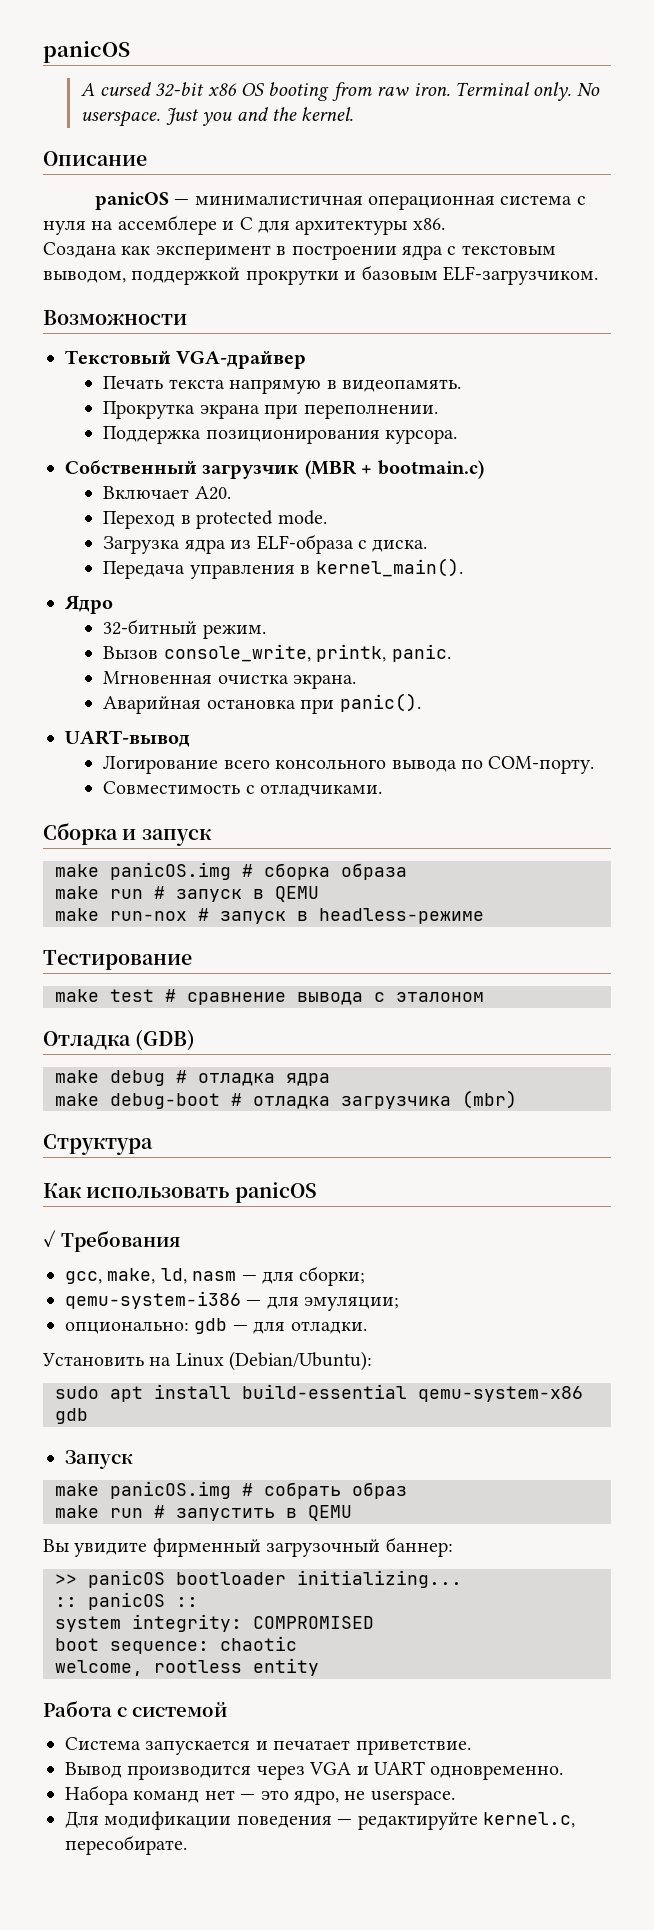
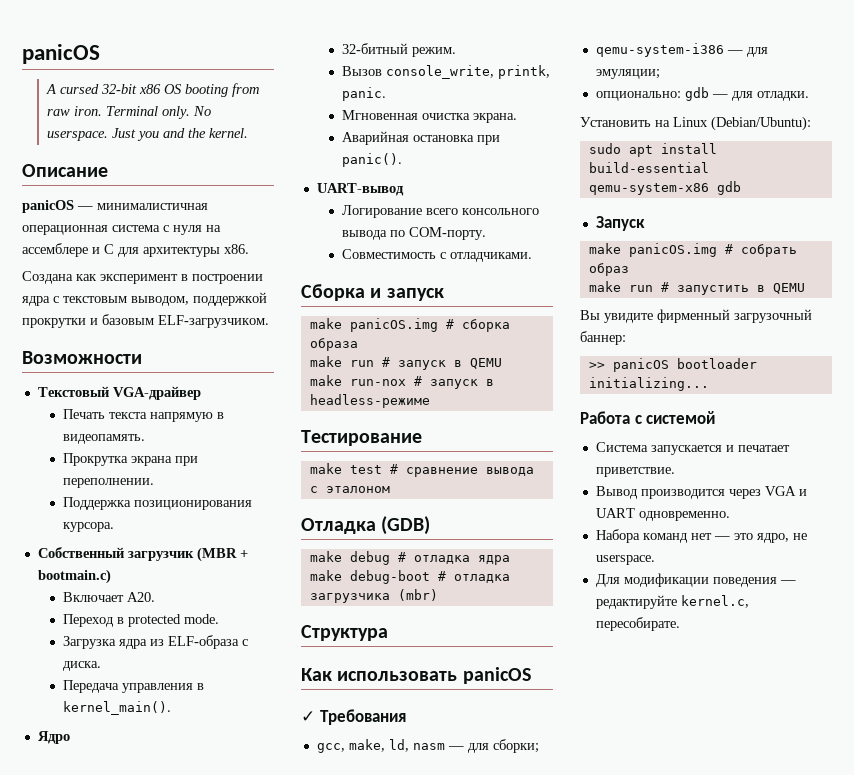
- :: panicOS ::
- system integrity: COMPROMISED
- boot sequence: chaotic
- welcome, rootless entity

